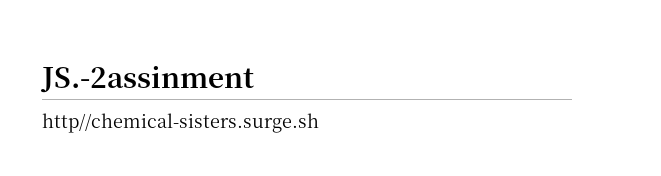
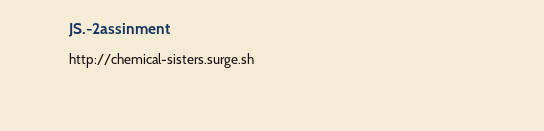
- http//chemical-sisters.surge.sh
+ http://chemical-sisters.surge.sh

